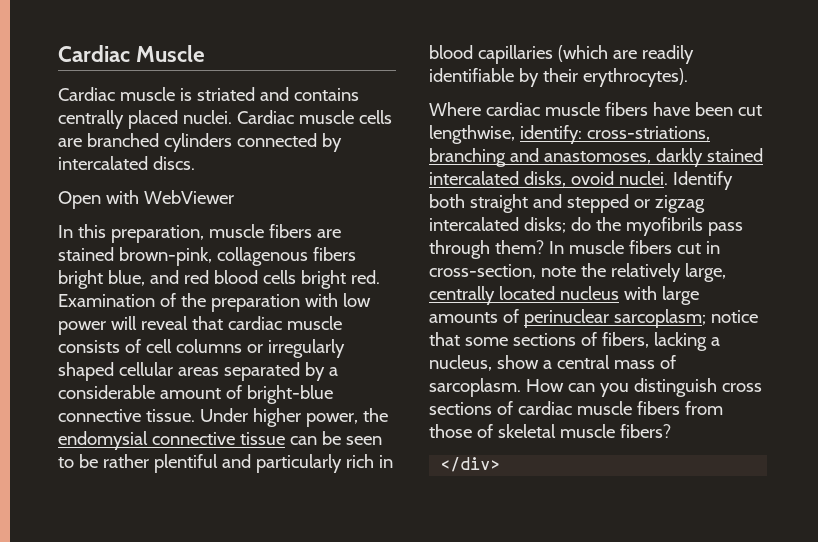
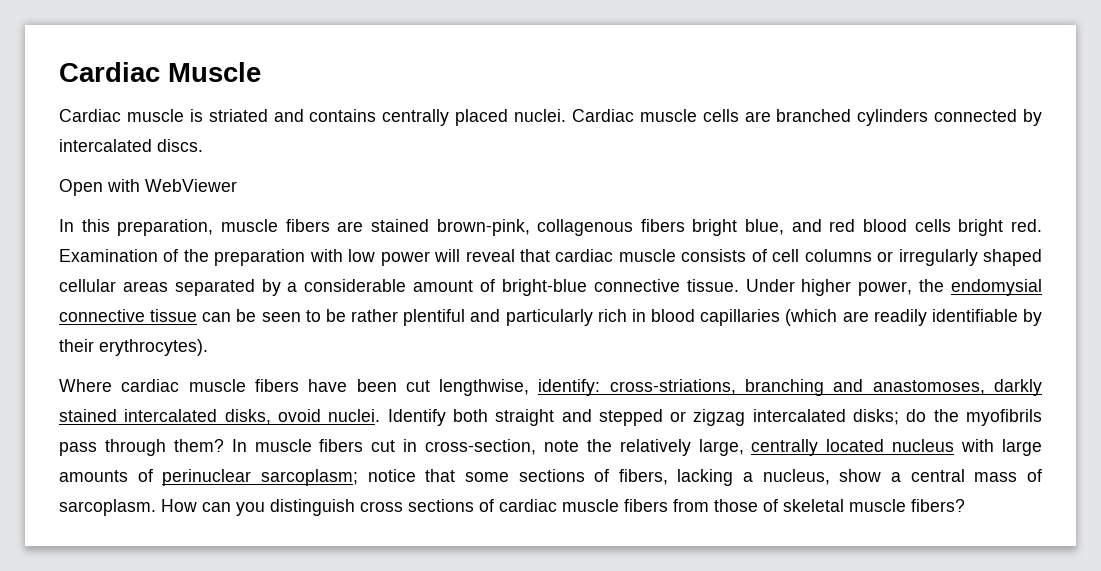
- </div>

